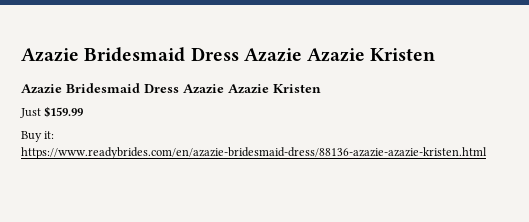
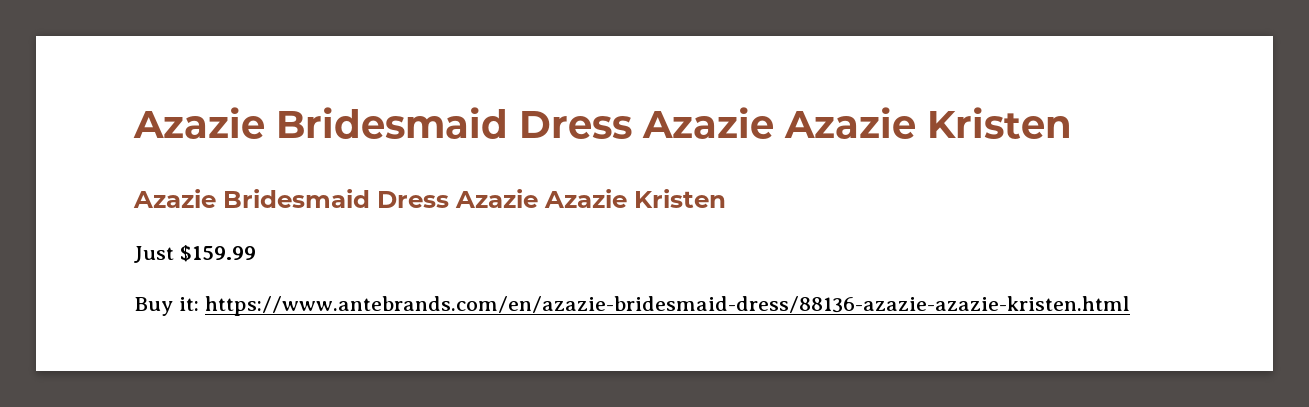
- Buy it: https://www.readybrides.com/en/azazie-bridesmaid-dress/88136-azazie-azazie-kristen.html
+ Buy it: https://www.antebrands.com/en/azazie-bridesmaid-dress/88136-azazie-azazie-kristen.html

